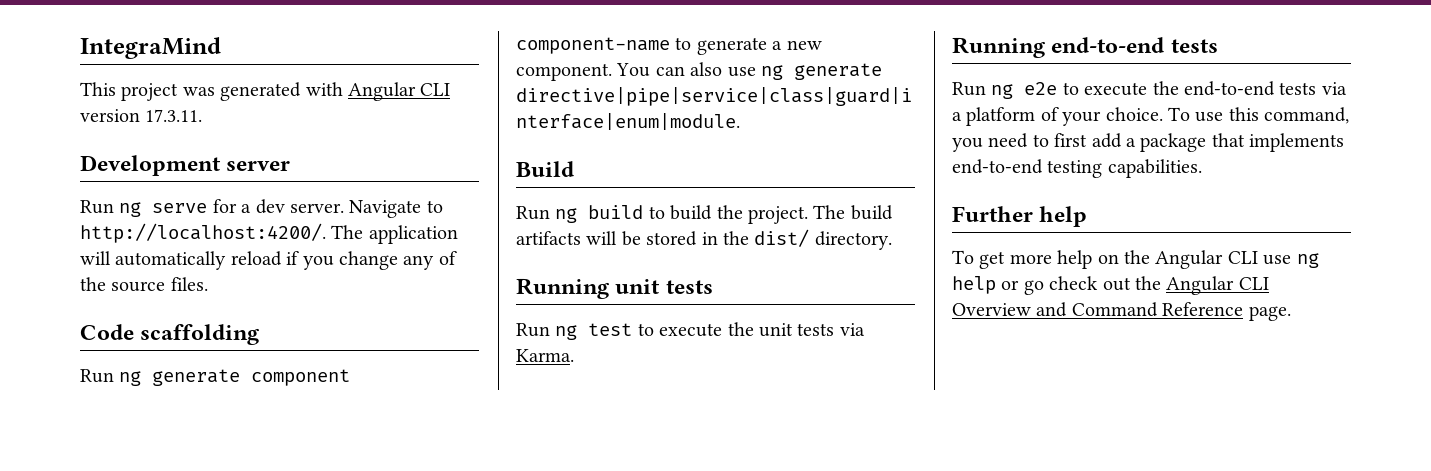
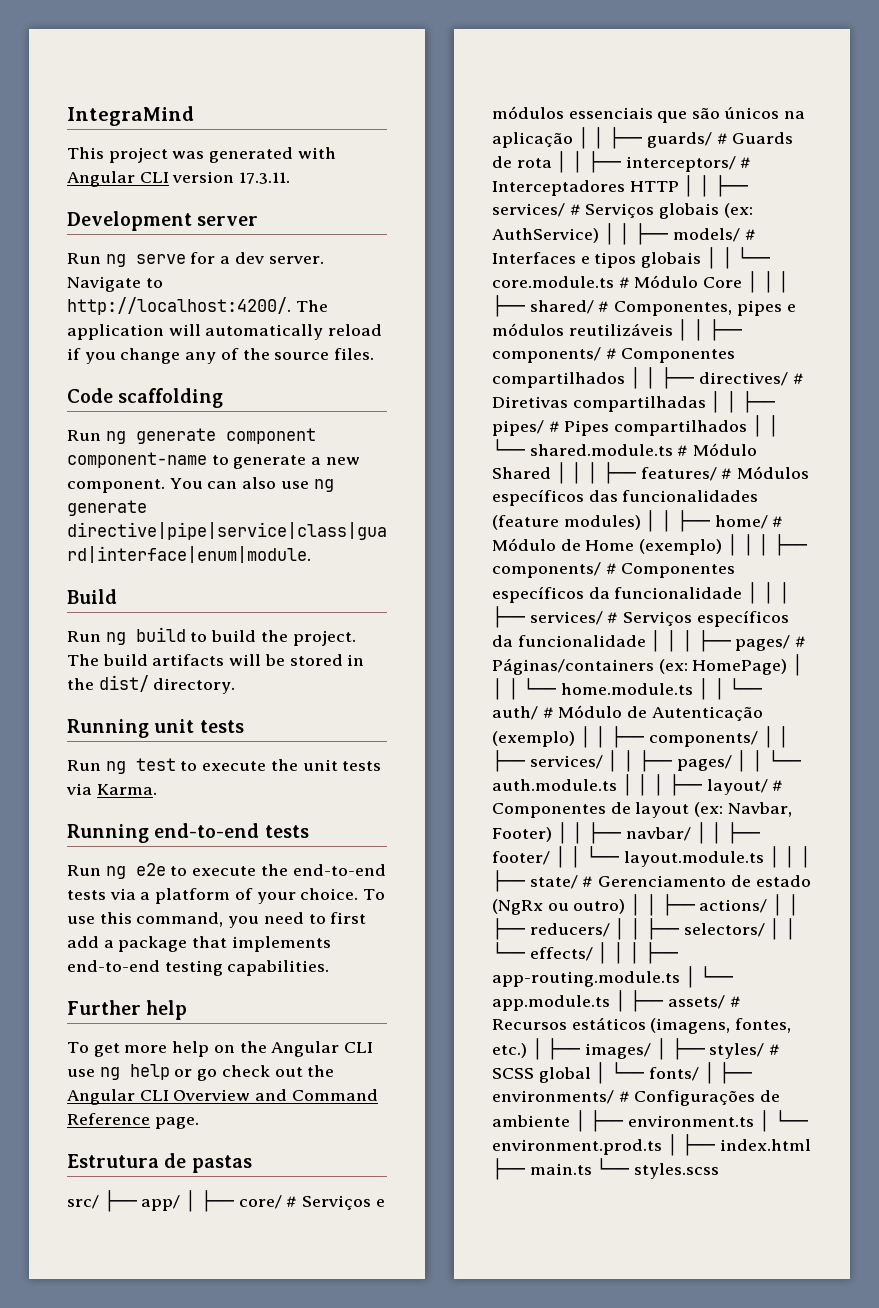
+ Estrutura de pastas
+ src/ ├── app/ │ ├── core/ # Serviços e módulos essenciais que são únicos na aplicação │ │ ├── guards/ # Guards de rota │ │ ├── interceptors/ # Interceptadores HTTP │ │ ├── services/ # Serviços globais (ex: AuthService) │ │ ├── models/ # Interfaces e tipos globais │ │ └── core.module.ts # Módulo Core │ │ │ ├── shared/ # Componentes, pipes e módulos reutilizáveis │ │ ├── components/ # Componentes compartilhados │ │ ├── directives/ # Diretivas compartilhadas │ │ ├── pipes/ # Pipes compartilhados │ │ └── shared.module.ts # Módulo Shared │ │ │ ├── features/ # Módulos específicos das funcionalidades (feature modules) │ │ ├── home/ # Módulo de Home (exemplo) │ │ │ ├── components/ # Componentes específicos da funcionalidade │ │ │ ├── services/ # Serviços específicos da funcionalidade │ │ │ ├── pages/ # Páginas/containers (ex: HomePage) │ │ │ └── home.module.ts │ │ └── auth/ # Módulo de Autenticação (exemplo) │ │ ├── components/ │ │ ├── services/ │ │ ├── pages/ │ │ └── auth.module.ts │ │ │ ├── layout/ # Componentes de layout (ex: Navbar, Footer) │ │ ├── navbar/ │ │ ├── footer/ │ │ └── layout.module.ts │ │ │ ├── state/ # Gerenciamento de estado (NgRx ou outro) │ │ ├── actions/ │ │ ├── reducers/ │ │ ├── selectors/ │ │ └── effects/ │ │ │ ├── app-routing.module.ts │ └── app.module.ts │ ├── assets/ # Recursos estáticos (imagens, fontes, etc.) │ ├── images/ │ ├── styles/ # SCSS global │ └── fonts/ │ ├── environments/ # Configurações de ambiente │ ├── environment.ts │ └── environment.prod.ts │ ├── index.html ├── main.ts └── styles.scss

